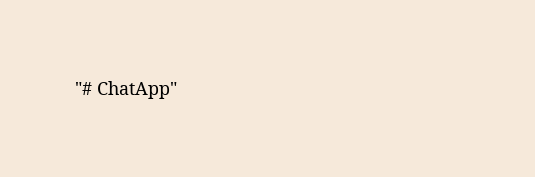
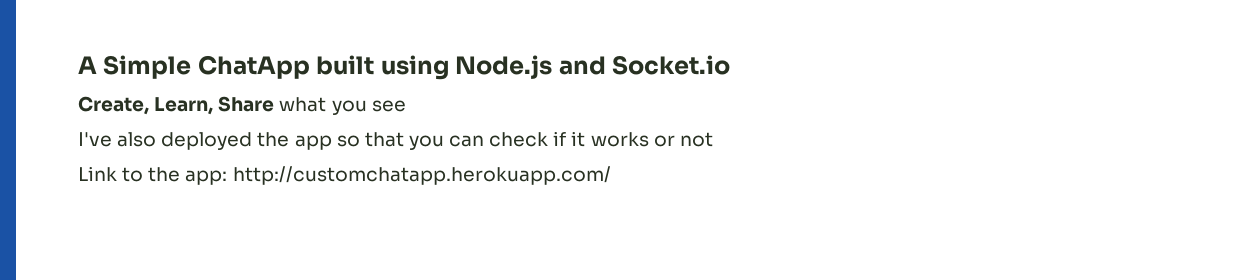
- "# ChatApp"
+ A Simple ChatApp built using Node.js and Socket.io
+ Create, Learn, Share what you see
+ I've also deployed the app so that you can check if it works or not
+ Link to the app: http://customchatapp.herokuapp.com/

